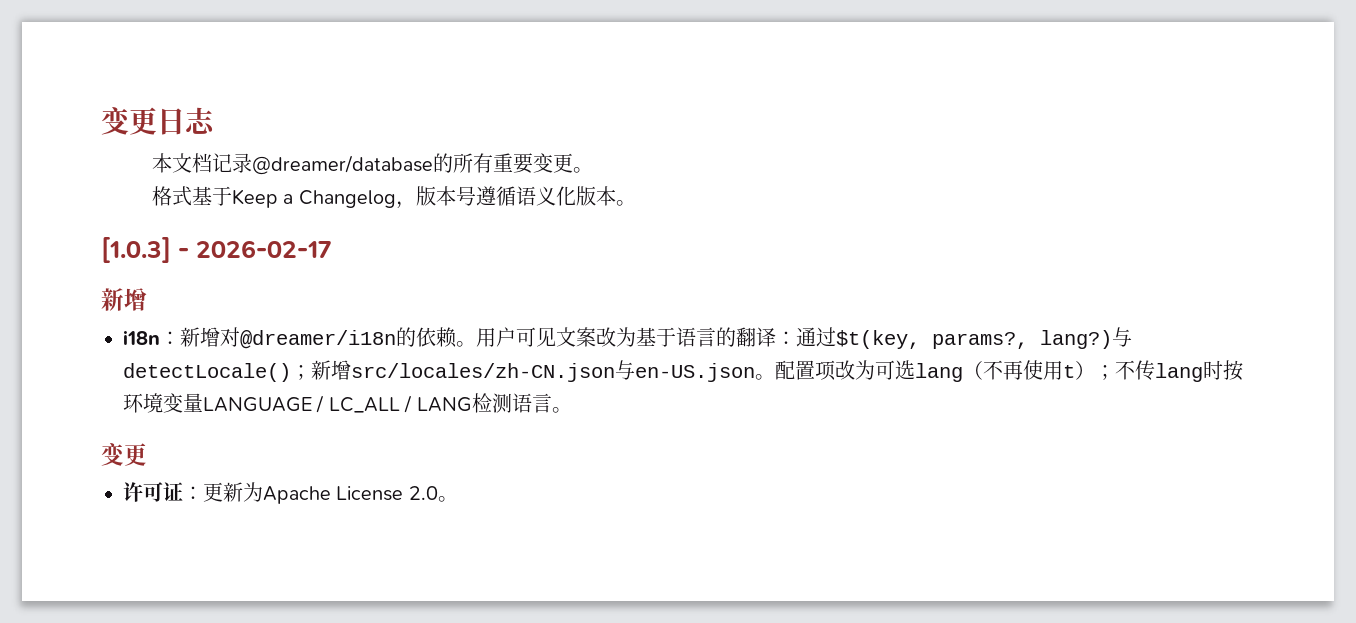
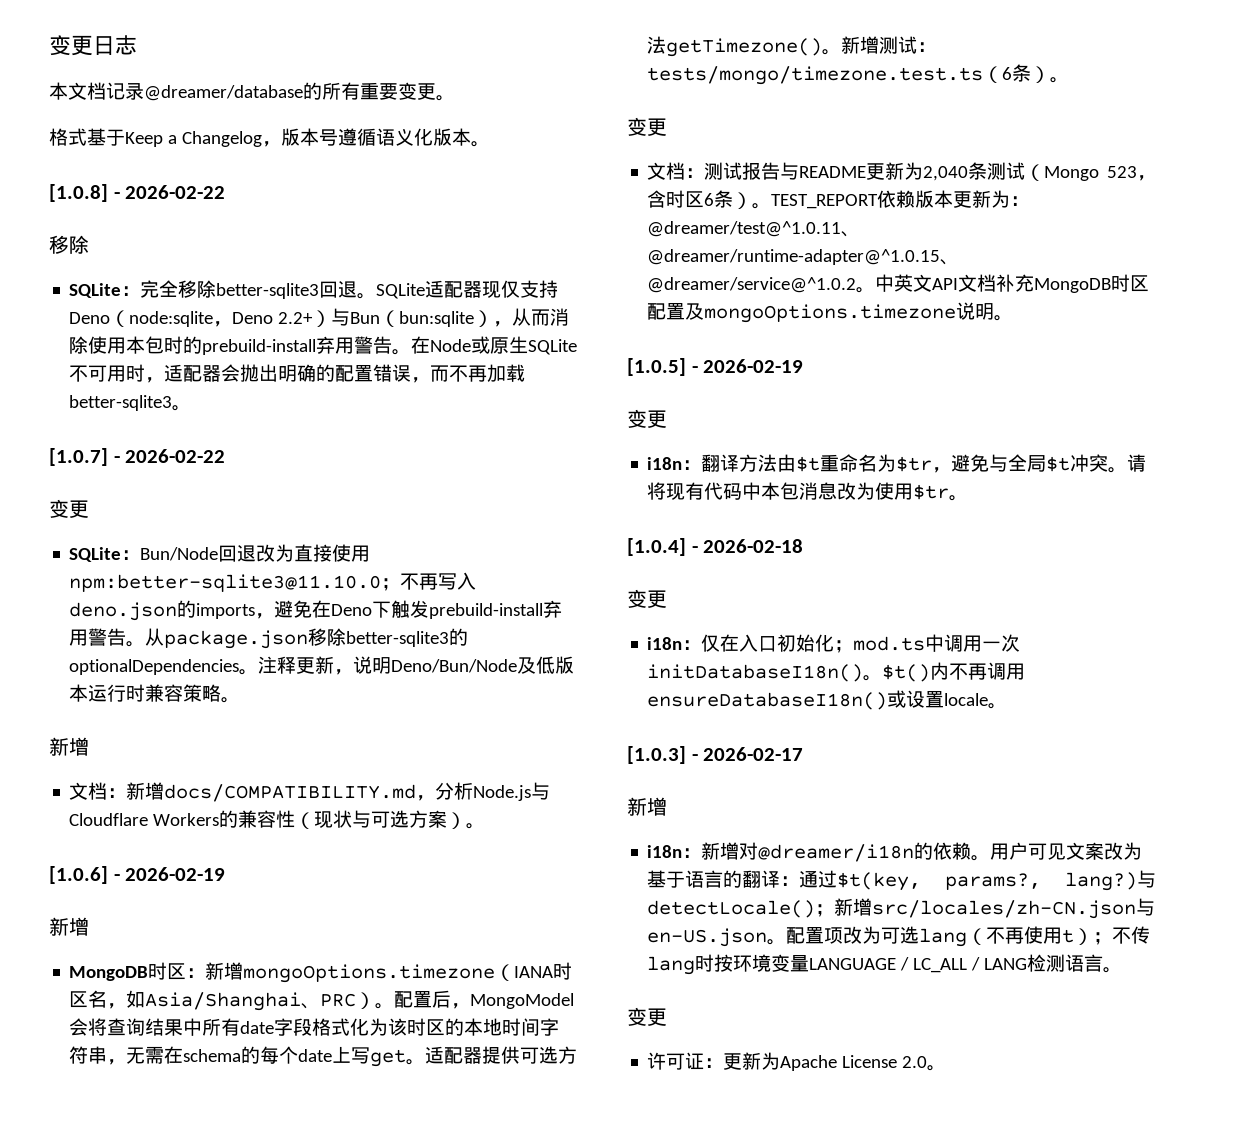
+ [1.0.8] - 2026-02-22
+ 移除
+ SQLite：完全移除better-sqlite3回退。SQLite适配器现仅支持Deno（node:sqlite，Deno 2.2+）与Bun（bun:sqlite），从而消除使用本包时的prebuild-install弃用警告。在Node或原生SQLite不可用时，适配器会抛出明确的配置错误，而不再加载better-sqlite3。
+ [1.0.7] - 2026-02-22
+ 变更
+ SQLite：Bun/Node回退改为直接使用npm:better-sqlite3@11.10.0；不再写入deno.json的imports，避免在Deno下触发prebuild-install弃用警告。从package.json移除better-sqlite3的optionalDependencies。注释更新，说明Deno/Bun/Node及低版本运行时兼容策略。
+ 新增
+ 文档：新增docs/COMPATIBILITY.md，分析Node.js与Cloudflare Workers的兼容性（现状与可选方案）。
+ [1.0.6] - 2026-02-19
+ 新增
+ MongoDB时区：新增mongoOptions.timezone（IANA时区名，如Asia/Shanghai、PRC）。配置后，MongoModel会将查询结果中所有date字段格式化为该时区的本地时间字符串，无需在schema的每个date上写get。适配器提供可选方法getTimezone()。新增测试：tests/mongo/timezone.test.ts（6条）。
+ 变更
+ 文档：测试报告与README更新为2,040条测试（Mongo 523，含时区6条）。TEST_REPORT依赖版本更新为：@dreamer/test@^1.0.11、@dreamer/runtime-adapter@^1.0.15、@dreamer/service@^1.0.2。中英文API文档补充MongoDB时区配置及mongoOptions.timezone说明。
+ [1.0.5] - 2026-02-19
+ 变更
+ i18n：翻译方法由$t重命名为$tr，避免与全局$t冲突。请将现有代码中本包消息改为使用$tr。
+ [1.0.4] - 2026-02-18
+ 变更
+ i18n：仅在入口初始化；mod.ts中调用一次initDatabaseI18n()。$t()内不再调用ensureDatabaseI18n()或设置locale。

